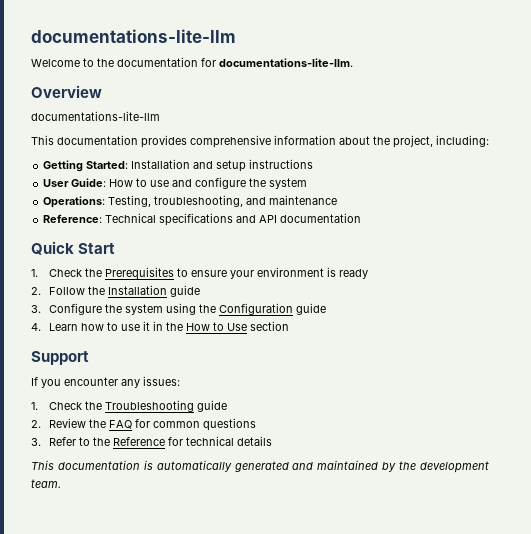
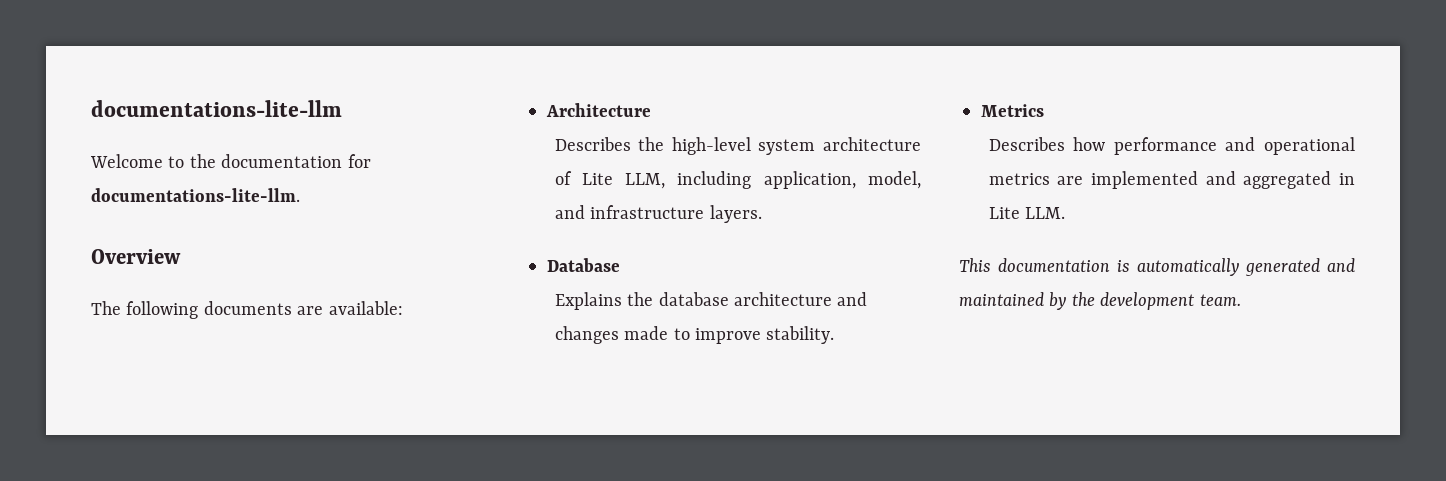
  Overview
- documentations-lite-llm
- This documentation provides comprehensive information about the project, including:
- Getting Started: Installation and setup instructions
- User Guide: How to use and configure the system
- Operations: Testing, troubleshooting, and maintenance
- Reference: Technical specifications and API documentation
- Quick Start
- 1. Check the Prerequisites to ensure your environment is ready
- 2. Follow the Installation guide
- 3. Configure the system using the Configuration guide
- 4. Learn how to use it in the How to Use section
- Support
- If you encounter any issues:
- 1. Check the Troubleshooting guide
- 2. Review the FAQ for common questions
- 3. Refer to the Reference for technical details
+ The following documents are available:
+ Architecture
+ Describes the high-level system architecture of Lite LLM, including application, model, and infrastructure layers.
+ Database
+ Explains the database architecture and changes made to improve stability.
+ Metrics
+ Describes how performance and operational metrics are implemented and aggregated in Lite LLM.

